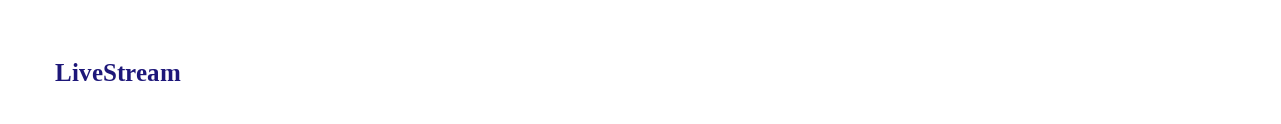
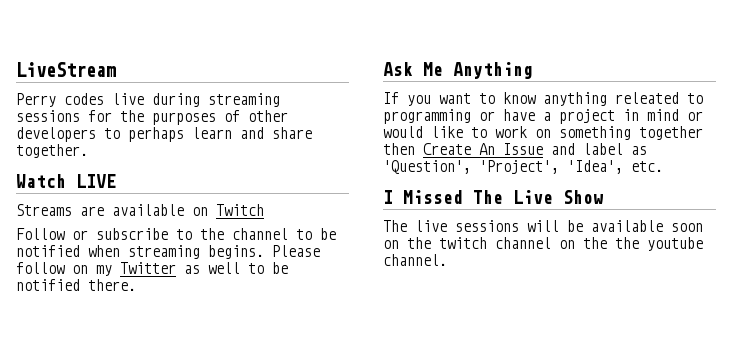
+ Perry codes live during streaming sessions for the purposes of other developers to perhaps learn and share together.
+ Watch LIVE
+ Streams are available on Twitch
+ Follow or subscribe to the channel to be notified when streaming begins. Please follow on my Twitter as well to be notified there.
+ Ask Me Anything
+ If you want to know anything releated to programming or have a project in mind or would like to work on something together then Create An Issue and label as 'Question', 'Project', 'Idea', etc.
+ I Missed The Live Show
+ The live sessions will be available soon on the twitch channel on the the youtube channel.

